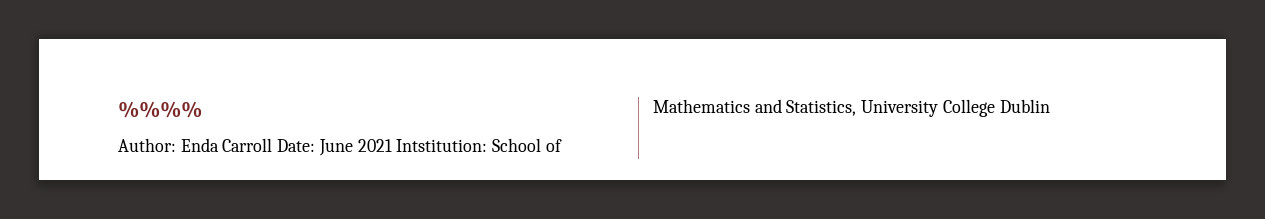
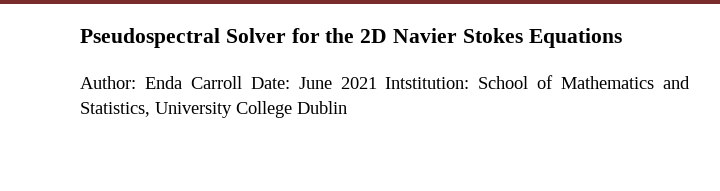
- %%%%
+ Pseudospectral Solver for the 2D Navier Stokes Equations

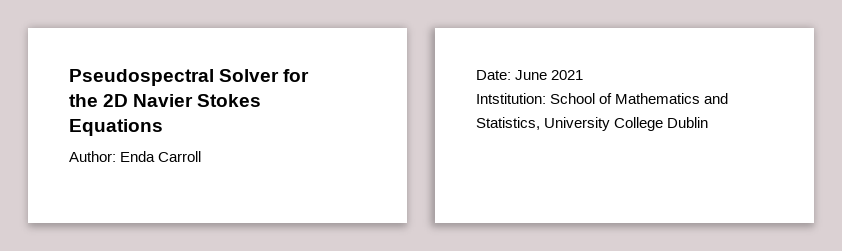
- Author: Enda Carroll Date: June 2021 Intstitution: School of Mathematics and Statistics, University College Dublin
+ Author: Enda Carroll
+ Date: June 2021
+ Intstitution: School of Mathematics and Statistics, University College Dublin

